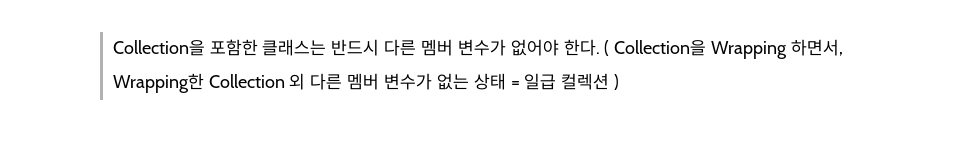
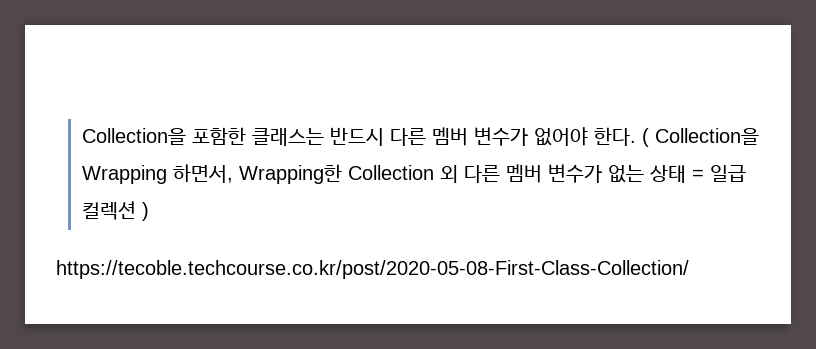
+ https://tecoble.techcourse.co.kr/post/2020-05-08-First-Class-Collection/

